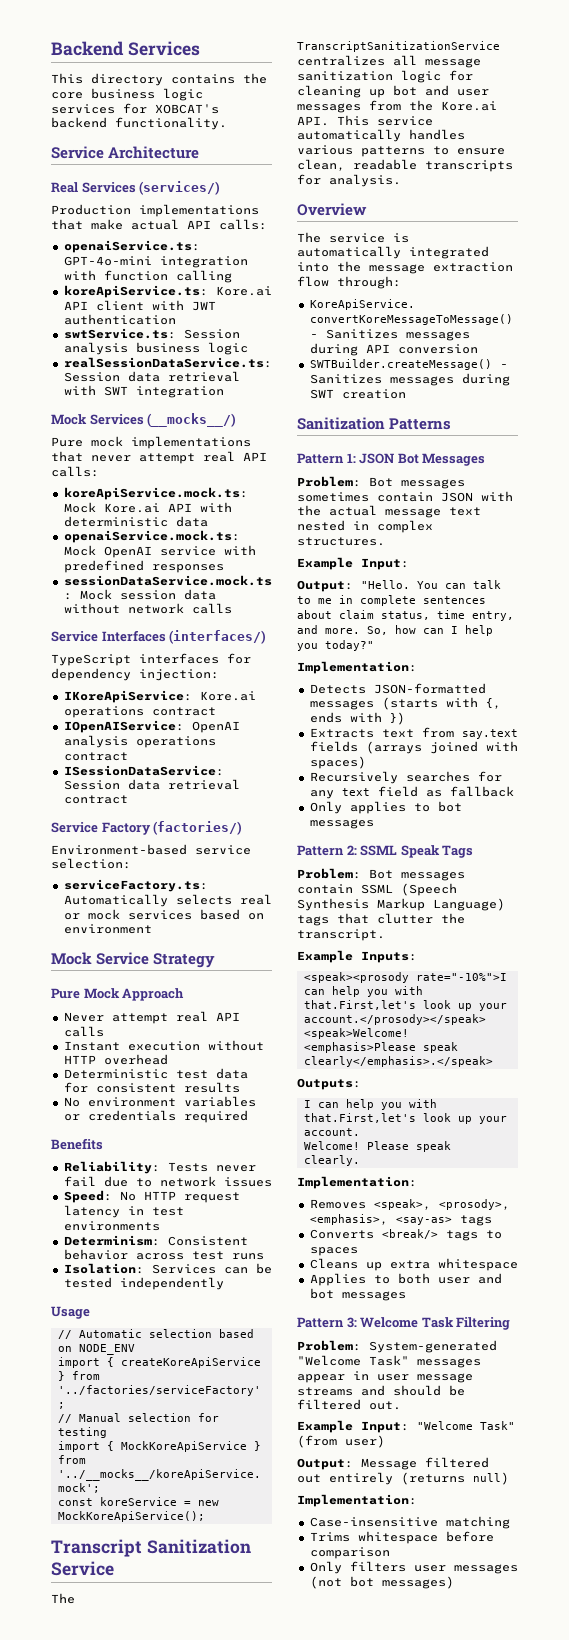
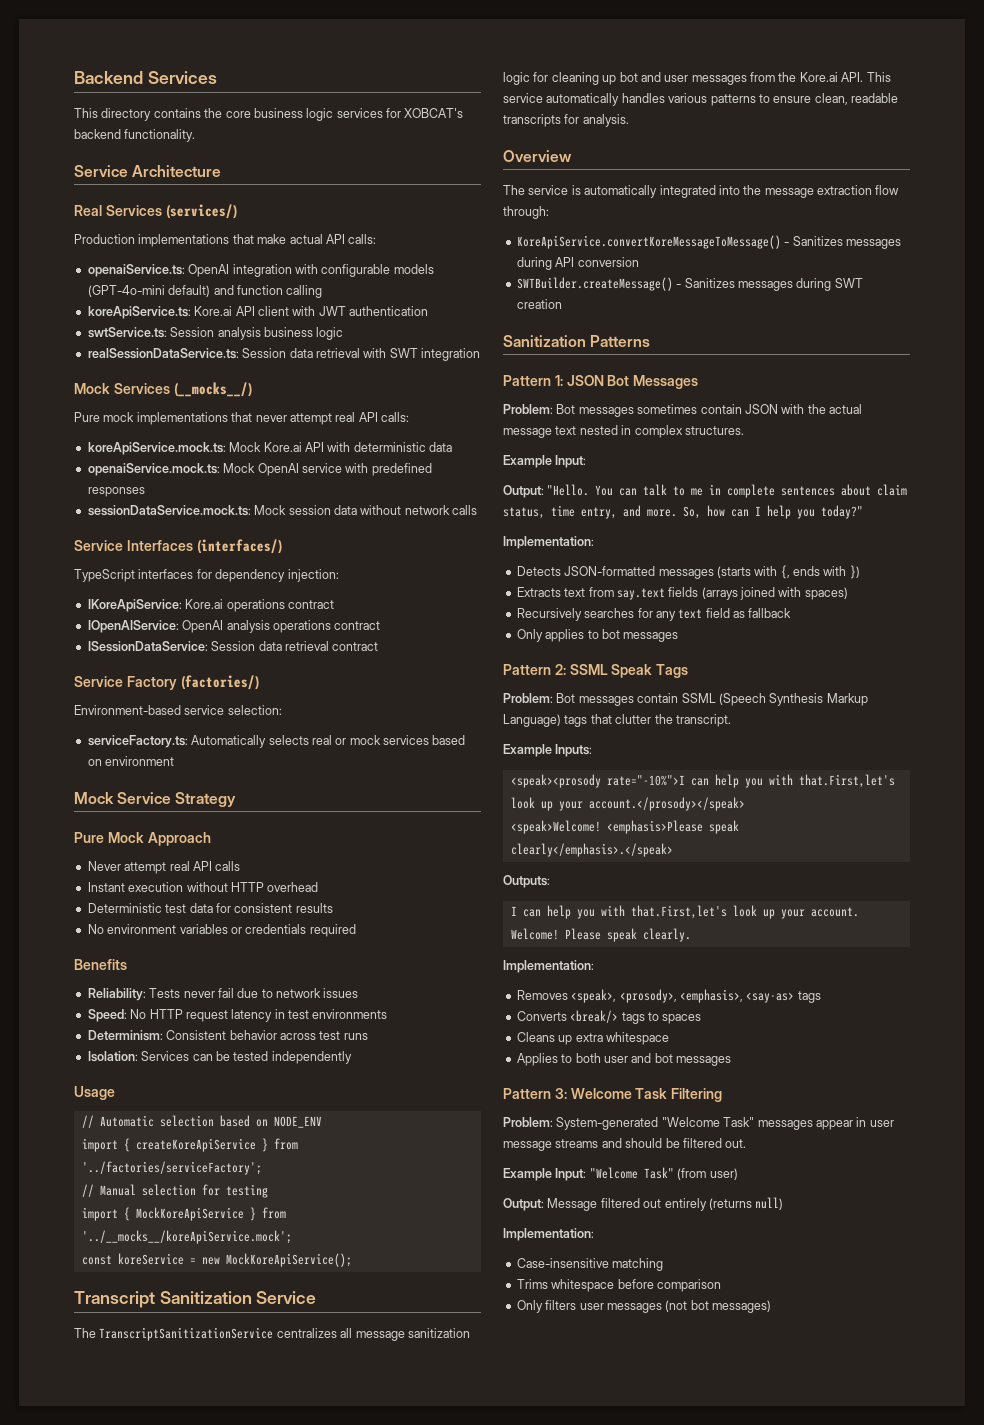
- openaiService.ts: GPT-4o-mini integration with function calling
+ openaiService.ts: OpenAI integration with configurable models (GPT-4o-mini default) and function calling

